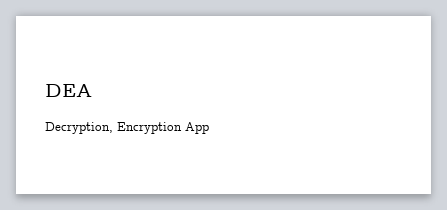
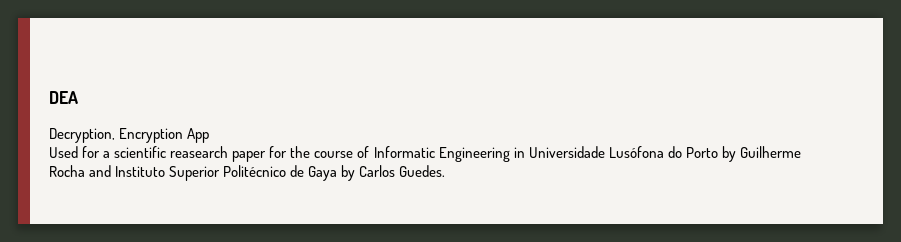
+ Used for a scientific reasearch paper for the course of Informatic Engineering in Universidade Lusófona do Porto by Guilherme Rocha and Instituto Superior Politécnico de Gaya by Carlos Guedes.

